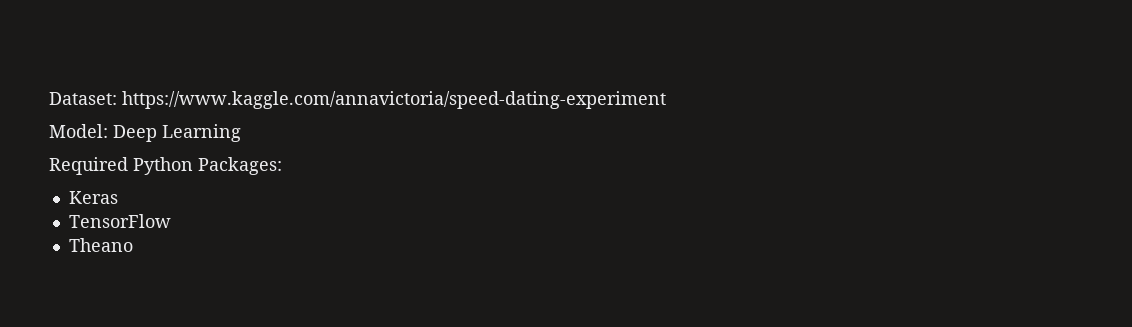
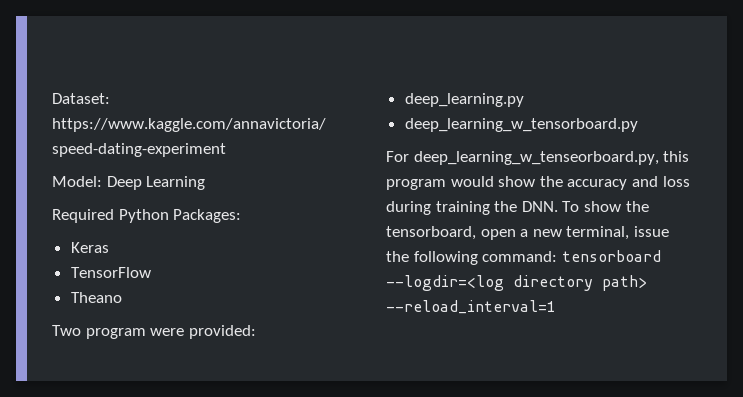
+ Two program were provided:
+ deep_learning.py
+ deep_learning_w_tensorboard.py
+ For deep_learning_w_tenseorboard.py, this program would show the accuracy and loss during training the DNN. To show the tensorboard, open a new terminal, issue the following command: tensorboard --logdir=<log directory path> --reload_interval=1

